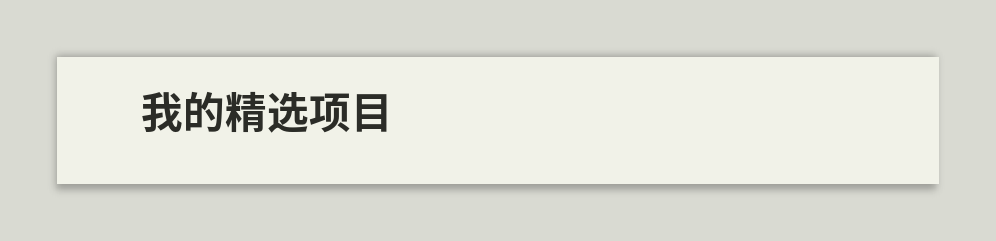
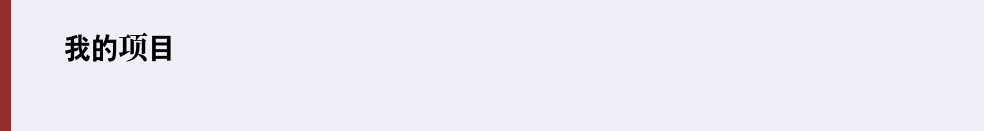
- 我的精选项目
+ 我的项目

